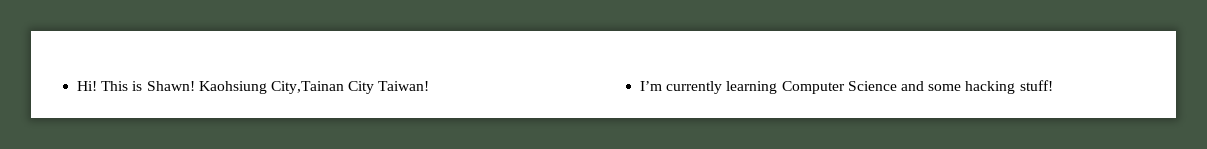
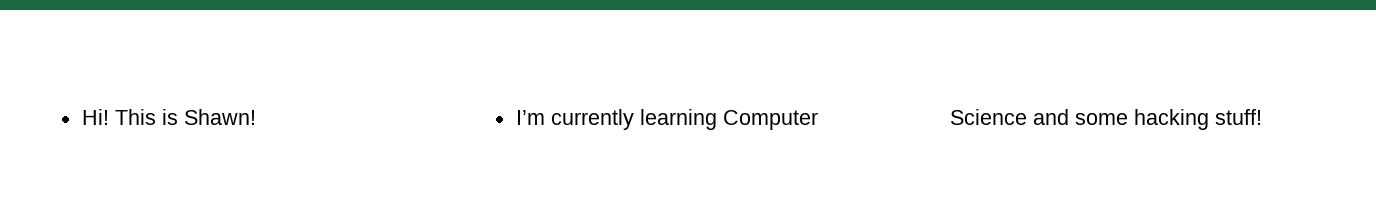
- Kaohsiung City,Tainan City Taiwan!

